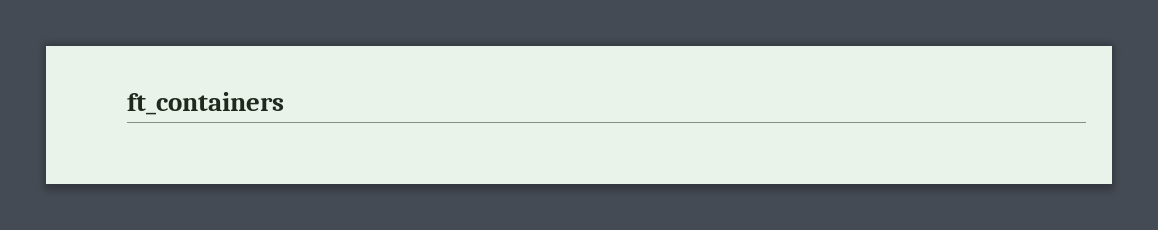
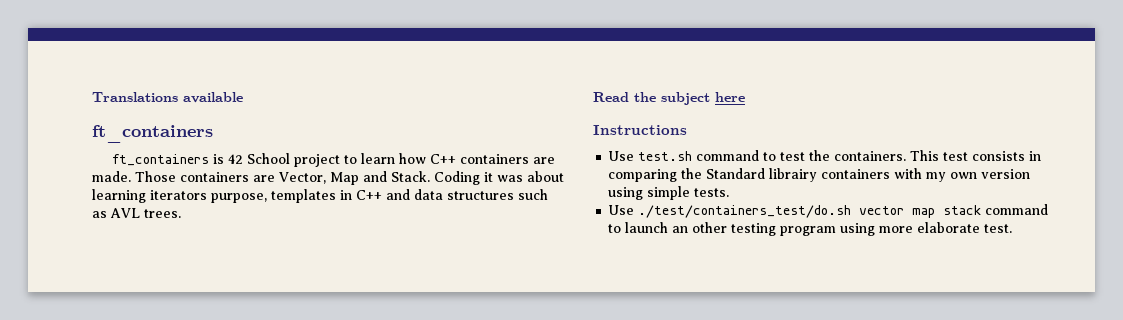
+ Translations available
  ft_containers
+ ft_containers is 42 School project to learn how C++ containers are made. Those containers are Vector, Map and Stack. Coding it was about learning iterators purpose, templates in C++ and data structures such as AVL trees.
+ Read the subject here
+ Instructions
+ Use test.sh command to test the containers. This test consists in comparing the Standard librairy containers with my own version using simple tests.
+ Use ./test/containers_test/do.sh vector map stack command to launch an other testing program using more elaborate test.

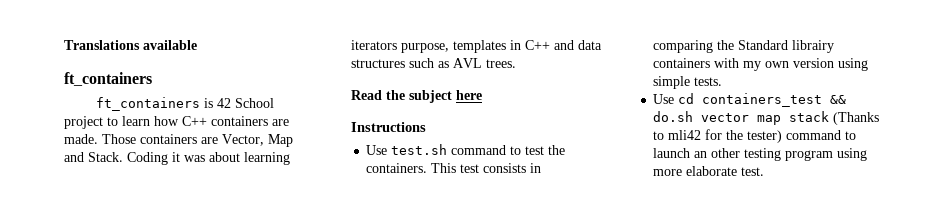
- Use ./test/containers_test/do.sh vector map stack command to launch an other testing program using more elaborate test.
+ Use cd containers_test && do.sh vector map stack (Thanks to mli42 for the tester) command to launch an other testing program using more elaborate test.

